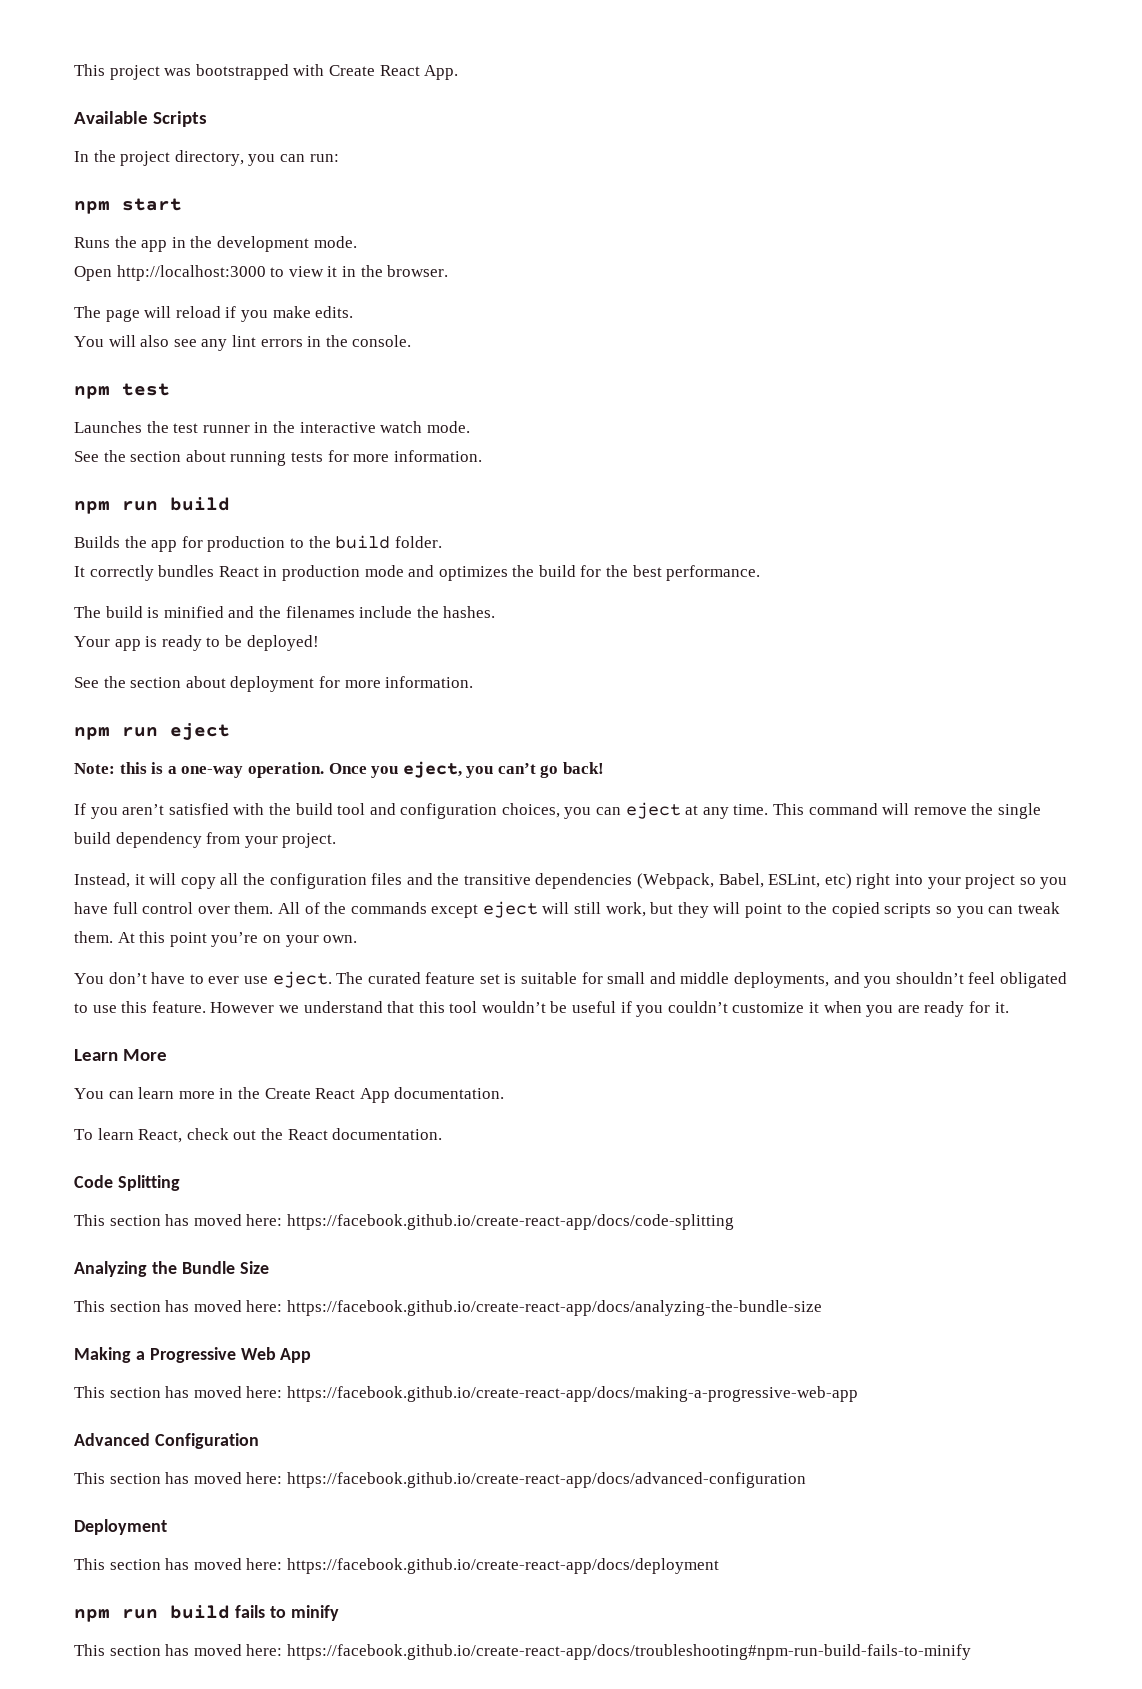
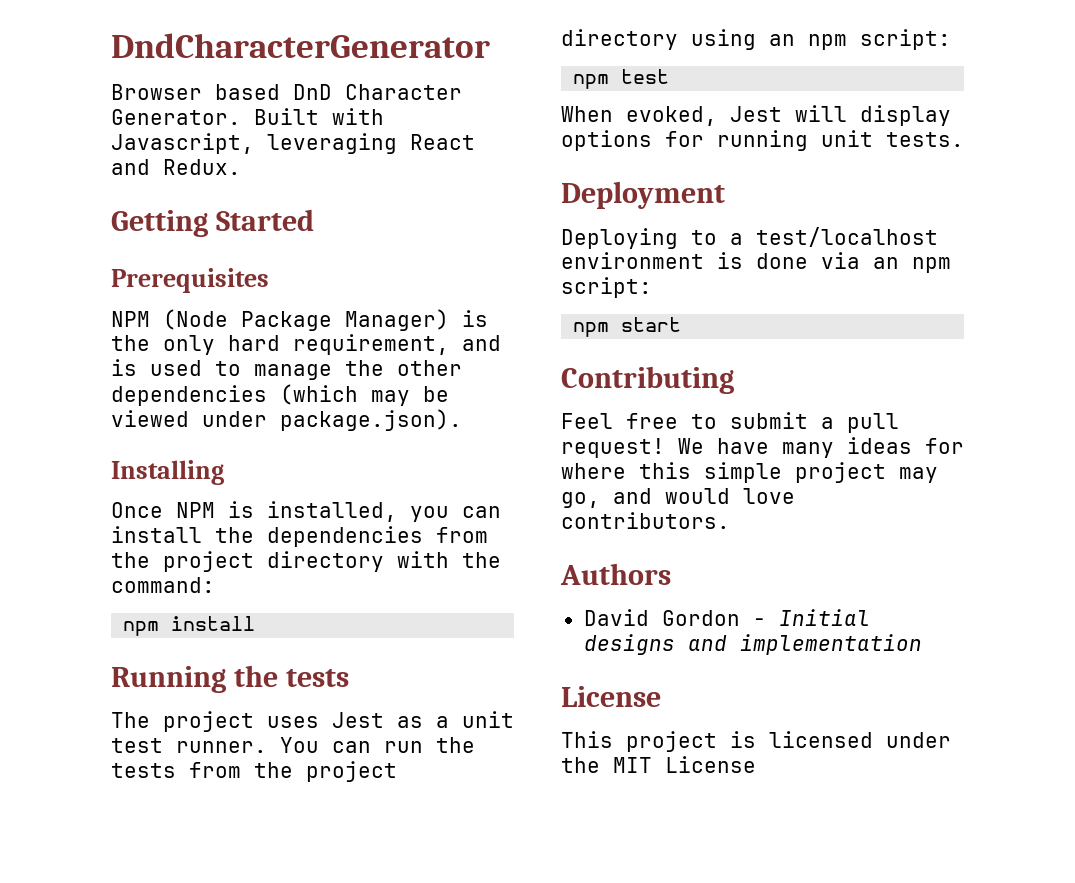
- This project was bootstrapped with Create React App.
- Available Scripts
- In the project directory, you can run:
+ DndCharacterGenerator
+ Browser based DnD Character Generator. Built with Javascript, leveraging React and Redux.
+ Getting Started
+ Prerequisites
+ NPM (Node Package Manager) is the only hard requirement, and is used to manage the other dependencies (which may be viewed under package.json).
+ Installing
+ Once NPM is installed, you can install the dependencies from the project directory with the command:
+ npm install
+ Running the tests
+ The project uses Jest as a unit test runner. You can run the tests from the project directory using an npm script:
+ npm test
+ When evoked, Jest will display options for running unit tests.
+ Deployment
+ Deploying to a test/localhost environment is done via an npm script:
  npm start
- Runs the app in the development mode.
- Open http://localhost:3000 to view it in the browser.
- The page will reload if you make edits.
- You will also see any lint errors in the console.
- npm test
- Launches the test runner in the interactive watch mode.
- See the section about running tests for more information.
- npm run build
- Builds the app for production to the build folder.
- It correctly bundles React in production mode and optimizes the build for the best performance.
- The build is minified and the filenames include the hashes.
- Your app is ready to be deployed!
- See the section about deployment for more information.
- npm run eject
- Note: this is a one-way operation. Once you eject, you can’t go back!
- If you aren’t satisfied with the build tool and configuration choices, you can eject at any time. This command will remove the single build dependency from your project.
- Instead, it will copy all the configuration files and the transitive dependencies (Webpack, Babel, ESLint, etc) right into your project so you have full control over them. All of the commands except eject will still work, but they will point to the copied scripts so you can tweak them. At this point you’re on your own.
- You don’t have to ever use eject. The curated feature set is suitable for small and middle deployments, and you shouldn’t feel obligated to use this feature. However we understand that this tool wouldn’t be useful if you couldn’t customize it when you are ready for it.
- Learn More
- You can learn more in the Create React App documentation.
- To learn React, check out the React documentation.
- Code Splitting
- This section has moved here: https://facebook.github.io/create-react-app/docs/code-splitting
- Analyzing the Bundle Size
- This section has moved here: https://facebook.github.io/create-react-app/docs/analyzing-the-bundle-size
- Making a Progressive Web App
- This section has moved here: https://facebook.github.io/create-react-app/docs/making-a-progressive-web-app
- Advanced Configuration
- This section has moved here: https://facebook.github.io/create-react-app/docs/advanced-configuration
- Deployment
- This section has moved here: https://facebook.github.io/create-react-app/docs/deployment
- npm run build fails to minify
- This section has moved here: https://facebook.github.io/create-react-app/docs/troubleshooting#npm-run-build-fails-to-minify
+ Contributing
+ Feel free to submit a pull request! We have many ideas for where this simple project may go, and would love contributors.
+ Authors
+ David Gordon - Initial designs and implementation
+ License
+ This project is licensed under the MIT License

